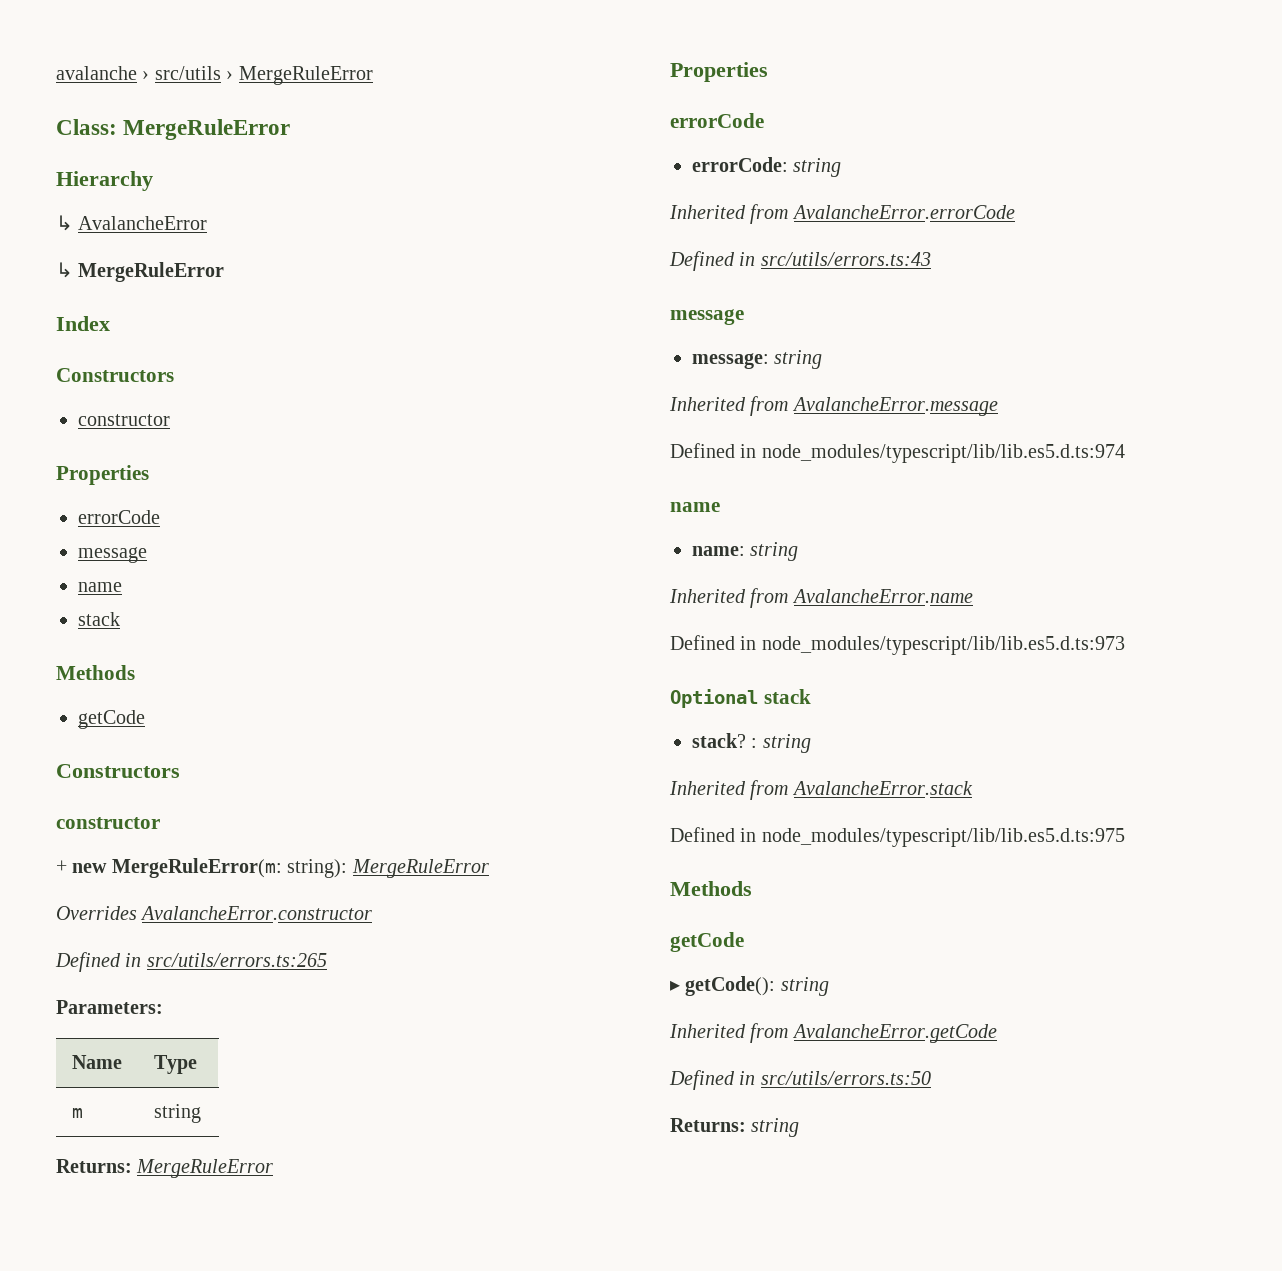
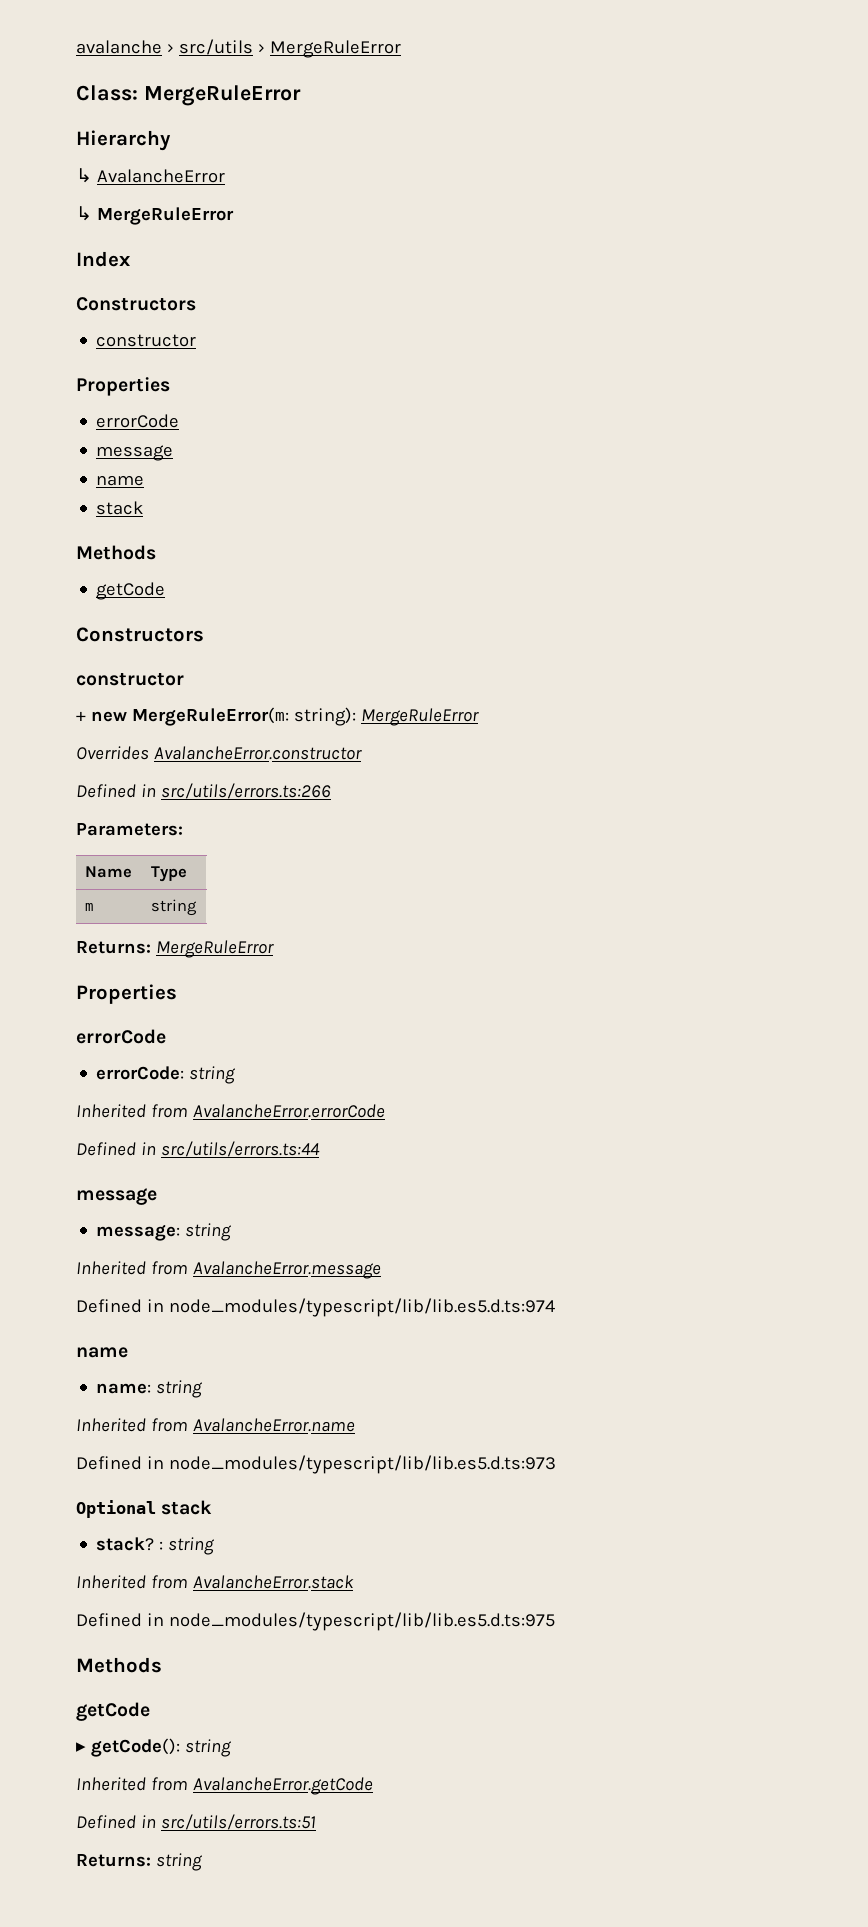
- Defined in src/utils/errors.ts:265
+ Defined in src/utils/errors.ts:266
- Defined in src/utils/errors.ts:43
+ Defined in src/utils/errors.ts:44
- Defined in src/utils/errors.ts:50
+ Defined in src/utils/errors.ts:51

